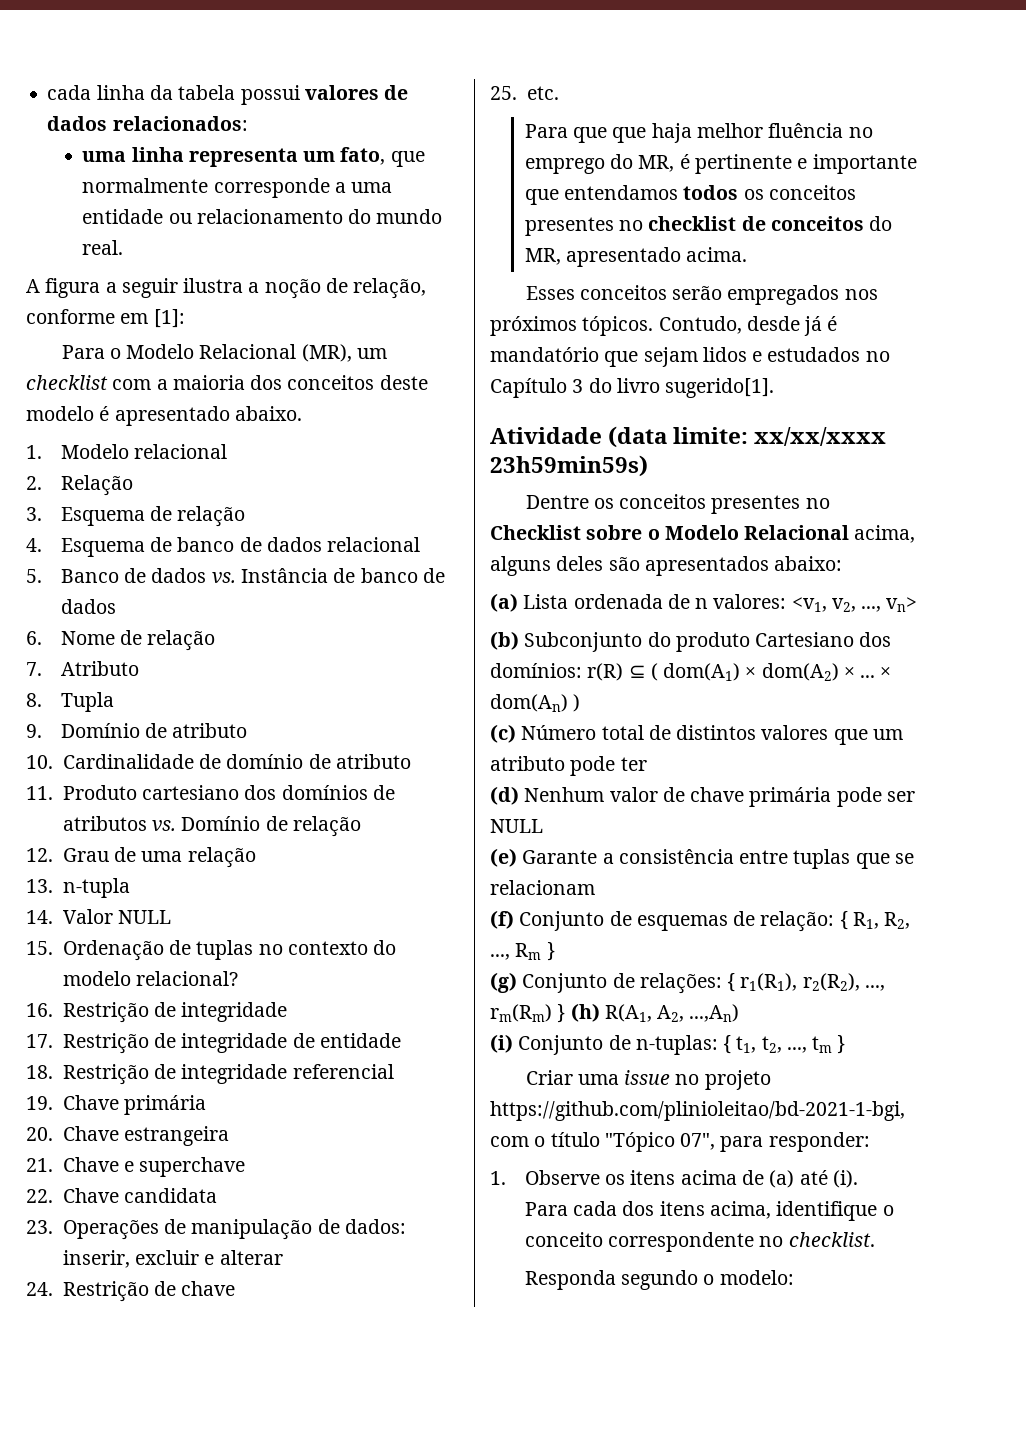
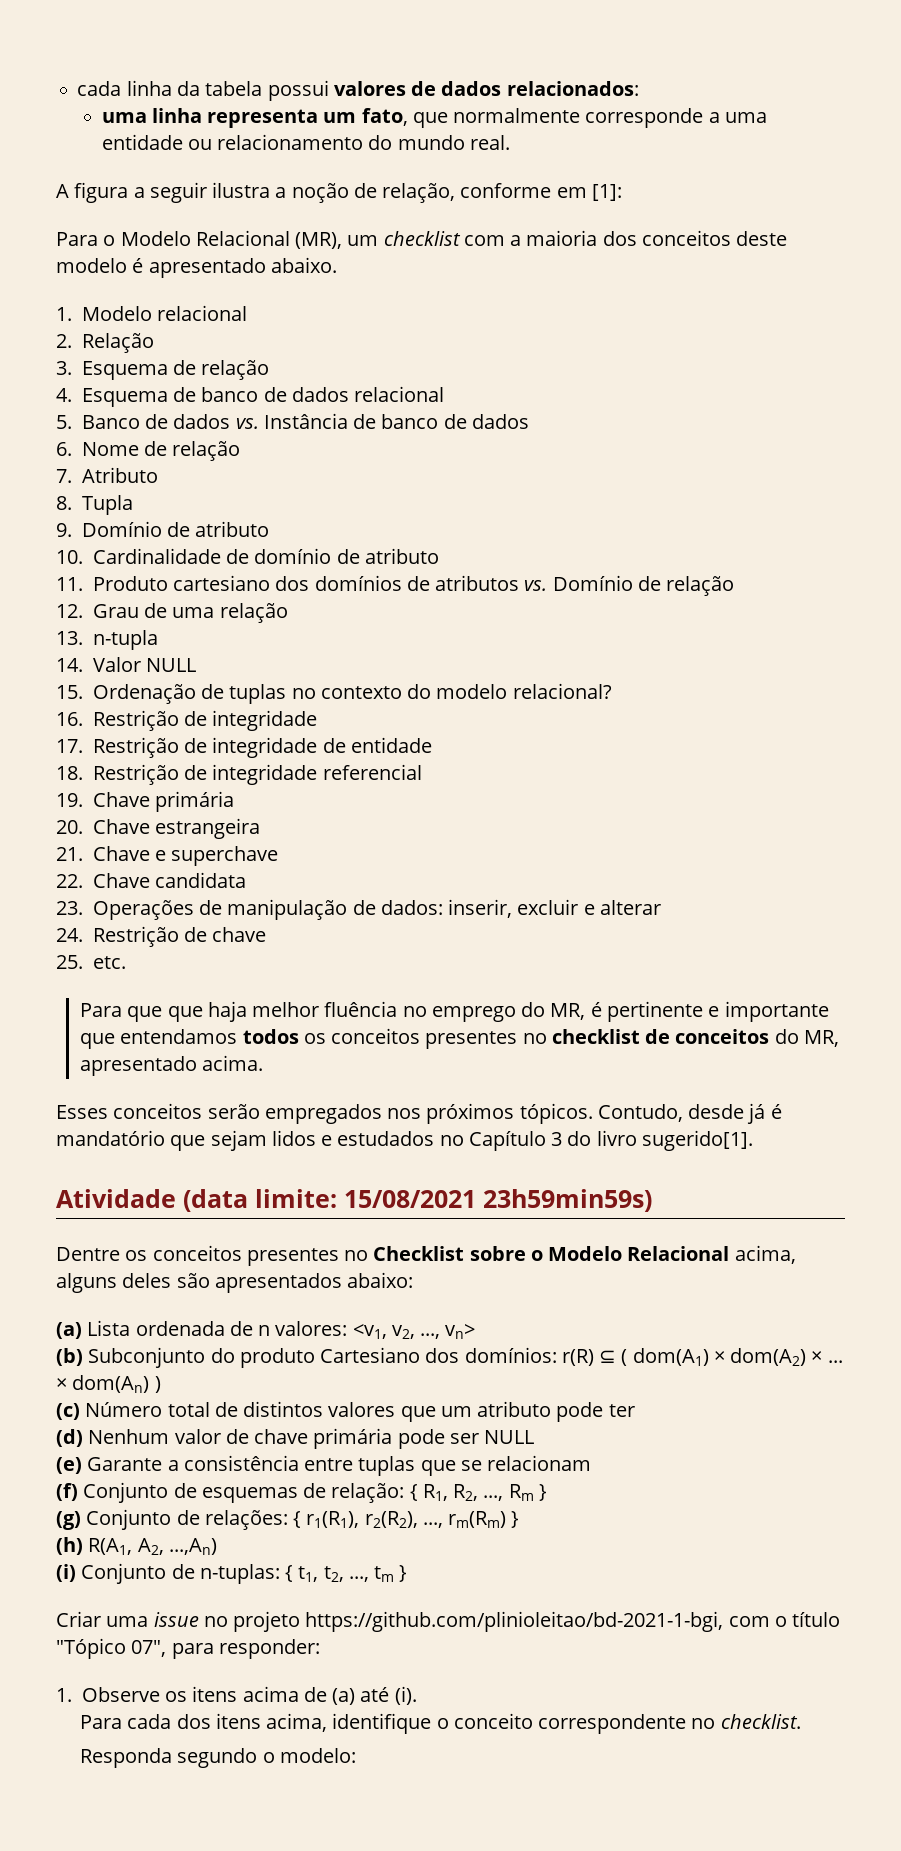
- Atividade (data limite: xx/xx/xxxx 23h59min59s)
+ Atividade (data limite: 15/08/2021 23h59min59s)
- (g) Conjunto de relações: { r1(R1), r2(R2), ..., rm(Rm) } (h) R(A1, A2, ...,An)
+ (g) Conjunto de relações: { r1(R1), r2(R2), ..., rm(Rm) }
+ (h) R(A1, A2, ...,An)

